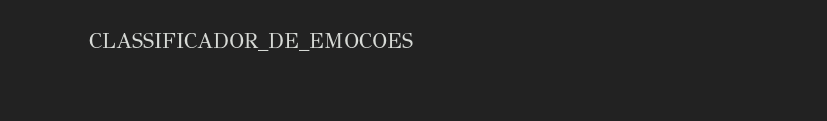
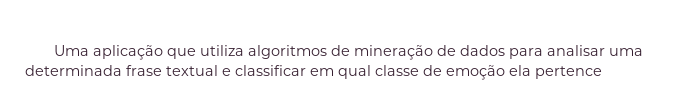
- CLASSIFICADOR_DE_EMOCOES
+ Uma aplicação que utiliza algoritmos de mineração de dados para analisar uma determinada frase textual e classificar em qual classe de emoção ela pertence

